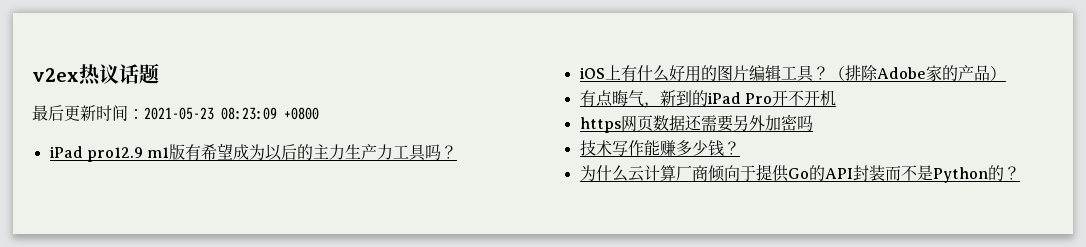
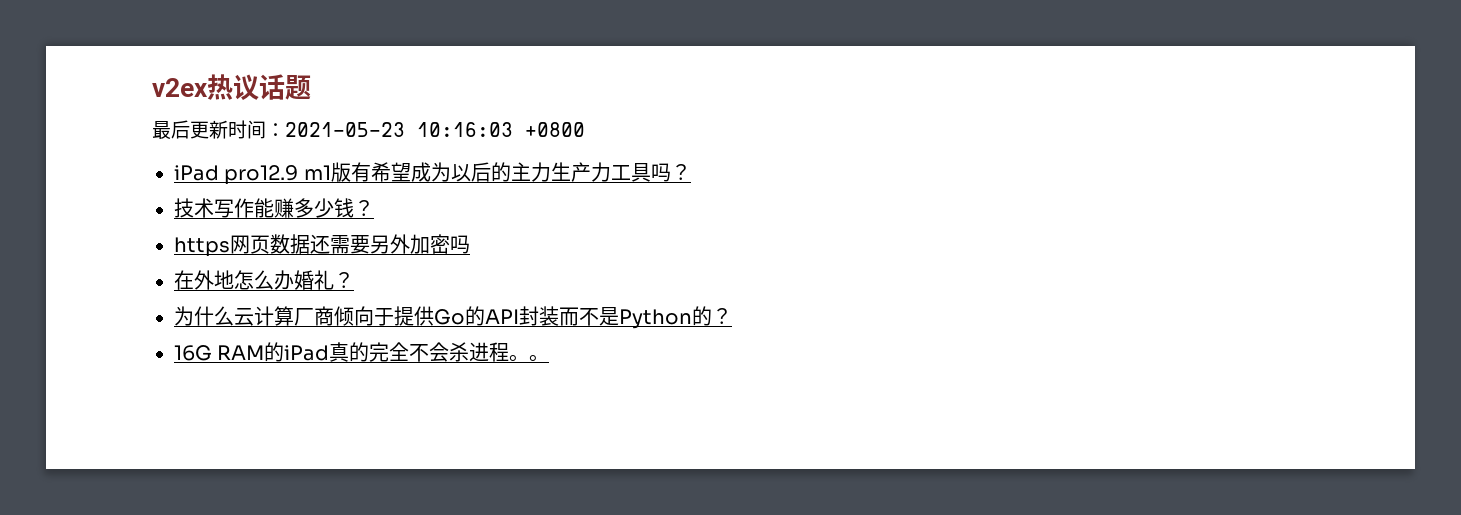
- 最后更新时间：2021-05-23 08:23:09 +0800
+ 最后更新时间：2021-05-23 10:16:03 +0800
- iOS上有什么好用的图片编辑工具？（排除Adobe家的产品）
- 有点晦气，新到的iPad Pro开不开机
+ 技术写作能赚多少钱？
- 技术写作能赚多少钱？
+ 在外地怎么办婚礼？
+ 16G RAM的iPad真的完全不会杀进程。。

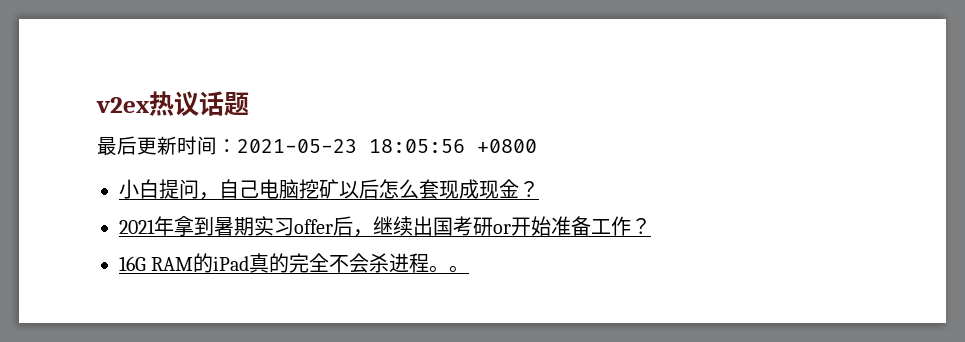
- 最后更新时间：2021-05-23 10:16:03 +0800
+ 最后更新时间：2021-05-23 18:05:56 +0800
- iPad pro12.9 m1版有希望成为以后的主力生产力工具吗？
- 技术写作能赚多少钱？
- https网页数据还需要另外加密吗
- 在外地怎么办婚礼？
- 为什么云计算厂商倾向于提供Go的API封装而不是Python的？
+ 小白提问，自己电脑挖矿以后怎么套现成现金？
+ 2021年拿到暑期实习offer后，继续出国考研or开始准备工作？

